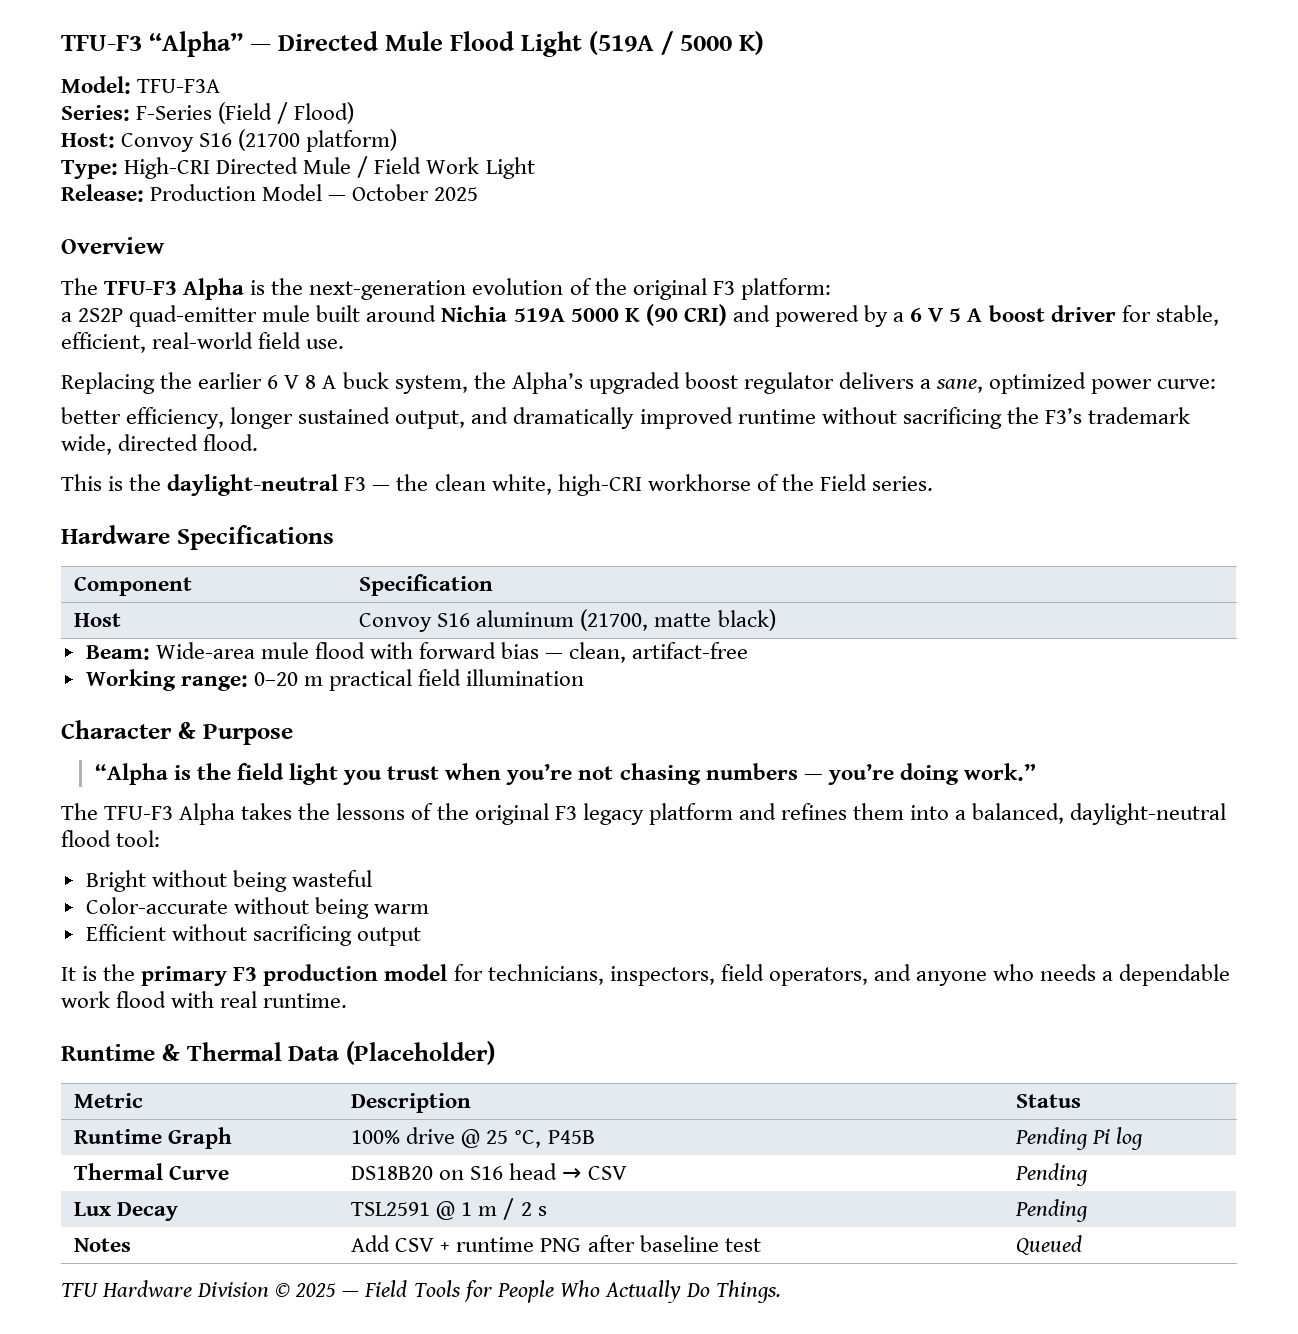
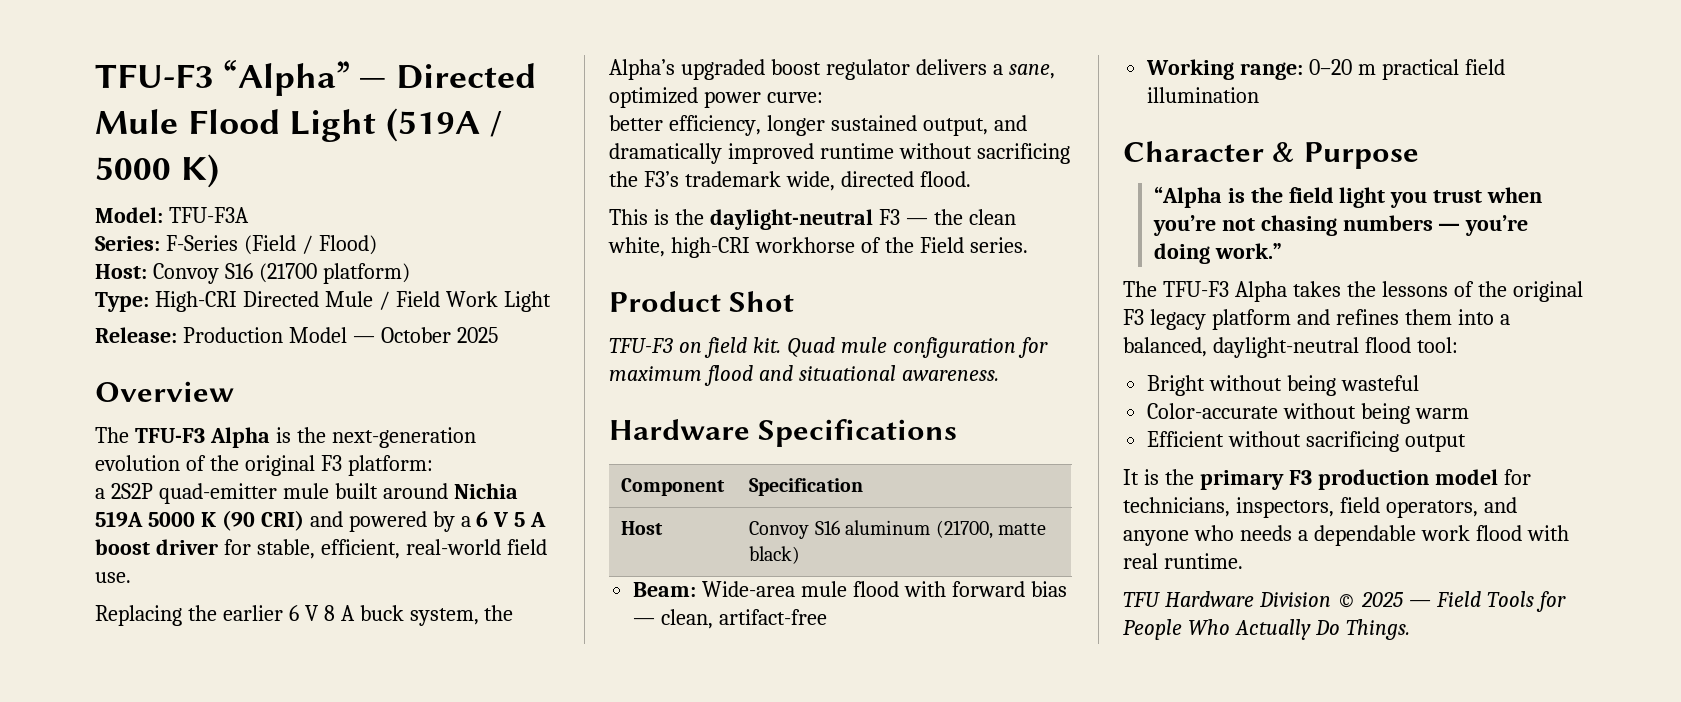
+ Product Shot
+ TFU-F3 on field kit. Quad mule configuration for maximum flood and situational awareness.
- Runtime & Thermal Data (Placeholder)
- Metric | Description | Status
- Runtime Graph | 100% drive @ 25 °C, P45B | Pending Pi log
- Thermal Curve | DS18B20 on S16 head → CSV | Pending
- Lux Decay | TSL2591 @ 1 m / 2 s | Pending
- Notes | Add CSV + runtime PNG after baseline test | Queued

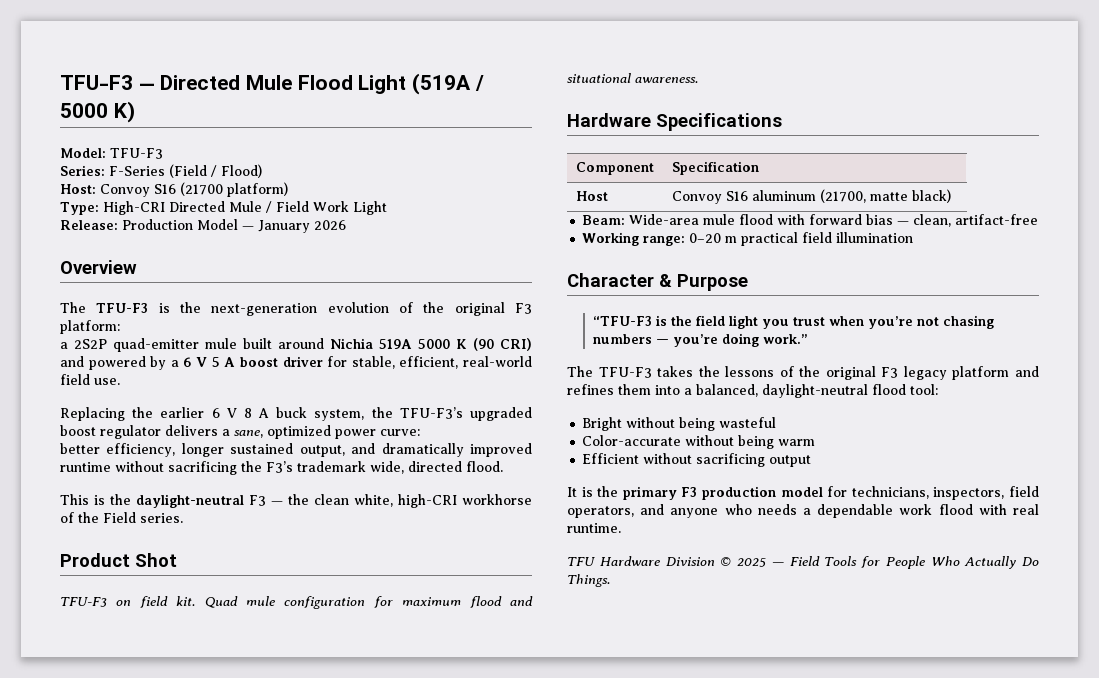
- TFU-F3 “Alpha” — Directed Mule Flood Light (519A / 5000 K)
+ TFU-F3 — Directed Mule Flood Light (519A / 5000 K)
- Model: TFU-F3A
+ Model: TFU-F3
- Release: Production Model — October 2025
+ Release: Production Model — January 2026
- The TFU-F3 Alpha is the next-generation evolution of the original F3 platform:
+ The TFU-F3 is the next-generation evolution of the original F3 platform:
- Replacing the earlier 6 V 8 A buck system, the Alpha’s upgraded boost regulator delivers a sane, optimized power curve:
+ Replacing the earlier 6 V 8 A buck system, the TFU-F3’s upgraded boost regulator delivers a sane, optimized power curve:
- “Alpha is the field light you trust when you’re not chasing numbers — you’re doing work.”
+ “TFU-F3 is the field light you trust when you’re not chasing numbers — you’re doing work.”
- The TFU-F3 Alpha takes the lessons of the original F3 legacy platform and refines them into a balanced, daylight-neutral flood tool:
+ The TFU-F3 takes the lessons of the original F3 legacy platform and refines them into a balanced, daylight-neutral flood tool:

